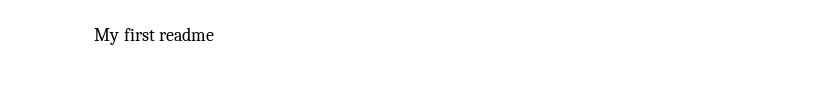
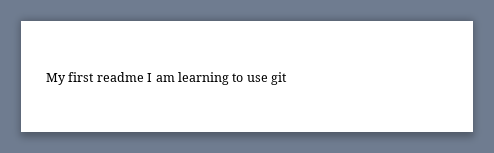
- My first readme
+ My first readme I am learning to use git

